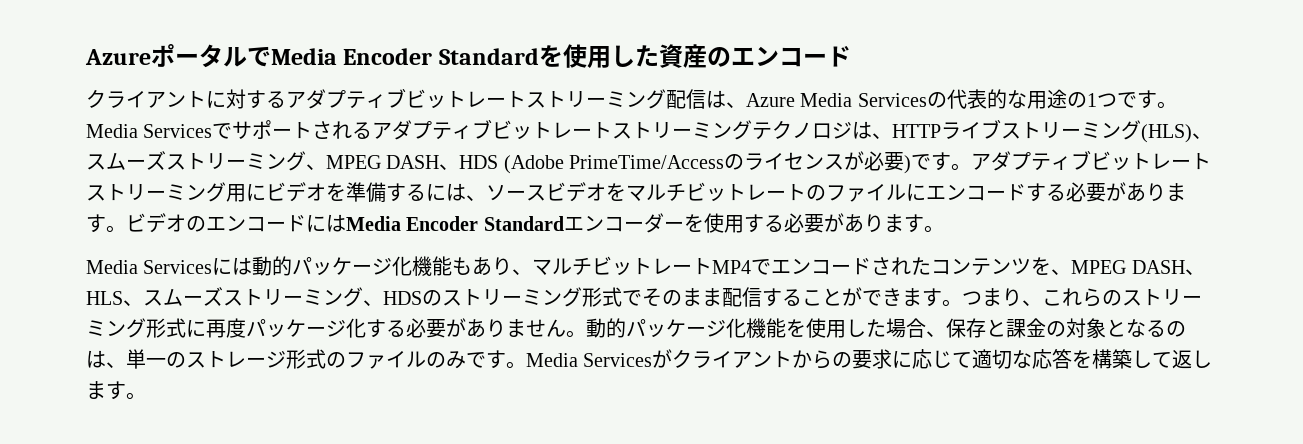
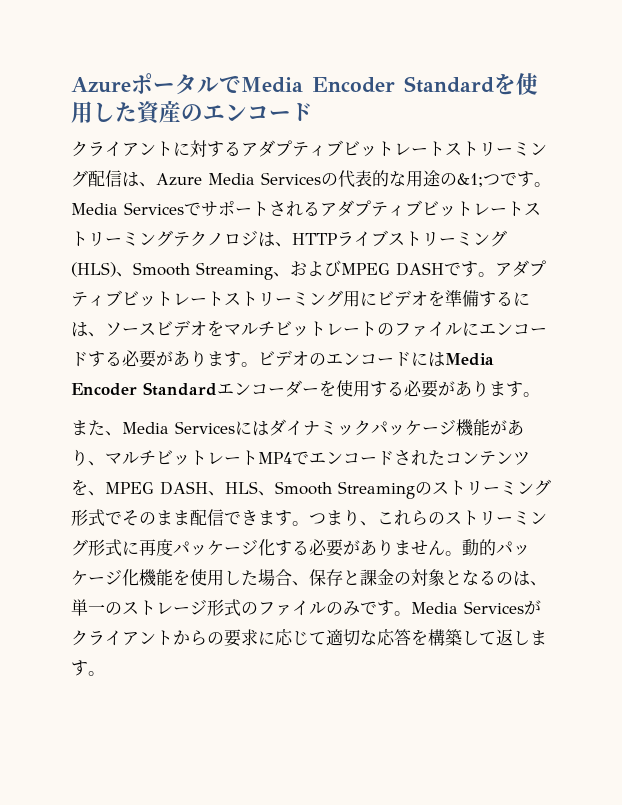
- クライアントに対するアダプティブビットレートストリーミング配信は、Azure Media Servicesの代表的な用途の1つです。
+ クライアントに対するアダプティブビットレートストリーミング配信は、Azure Media Servicesの代表的な用途の&1;つです。
- Media Servicesでサポートされるアダプティブビットレートストリーミングテクノロジは、HTTPライブストリーミング(HLS)、スムーズストリーミング、MPEG DASH、HDS (Adobe PrimeTime/Accessのライセンスが必要)です。
+ Media Servicesでサポートされるアダプティブビットレートストリーミングテクノロジは、HTTPライブストリーミング(HLS)、Smooth Streaming、およびMPEG DASHです。
- Media Servicesには動的パッケージ化機能もあり、マルチビットレートMP4でエンコードされたコンテンツを、MPEG DASH、HLS、スムーズストリーミング、HDSのストリーミング形式でそのまま配信することができます。
+ また、Media Servicesにはダイナミックパッケージ機能があり、マルチビットレートMP4でエンコードされたコンテンツを、MPEG DASH、HLS、Smooth Streamingのストリーミング形式でそのまま配信できます。

